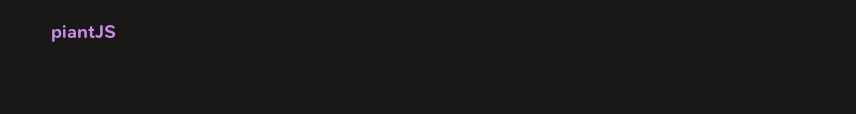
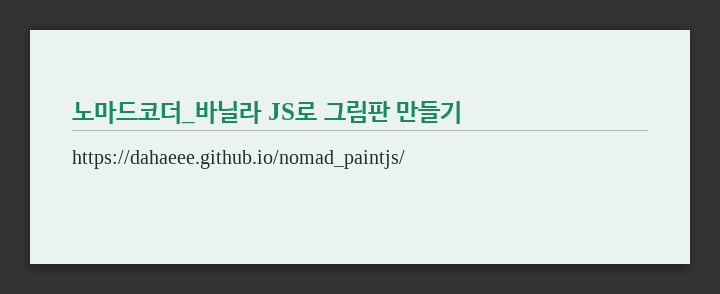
- piantJS
+ 노마드코더_바닐라 JS로 그림판 만들기
+ https://dahaeee.github.io/nomad_paintjs/

